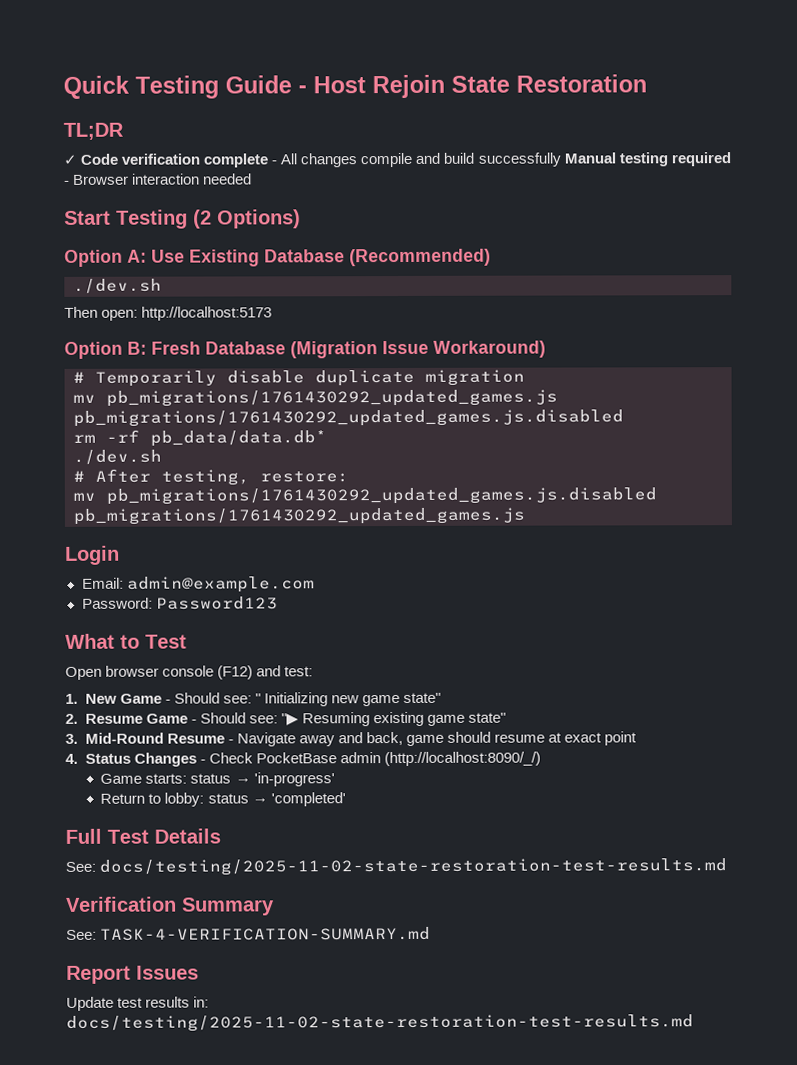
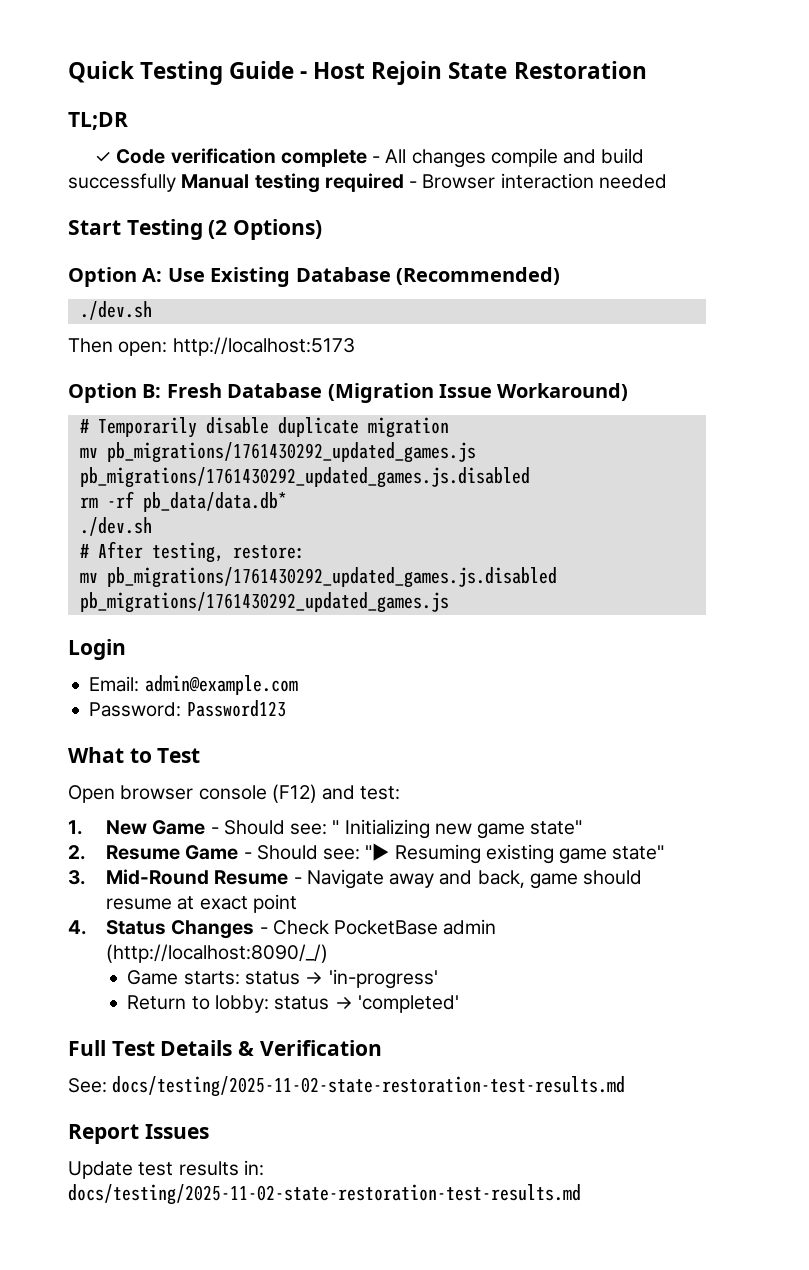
- Full Test Details
+ Full Test Details & Verification
- Verification Summary
- See: TASK-4-VERIFICATION-SUMMARY.md

